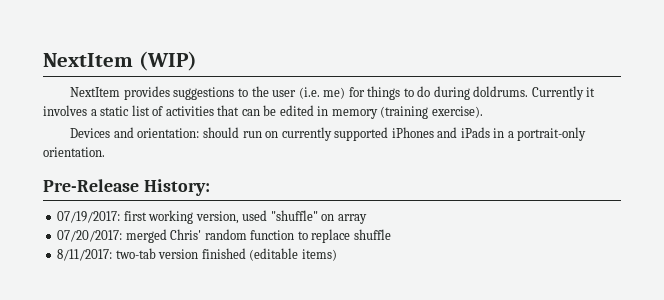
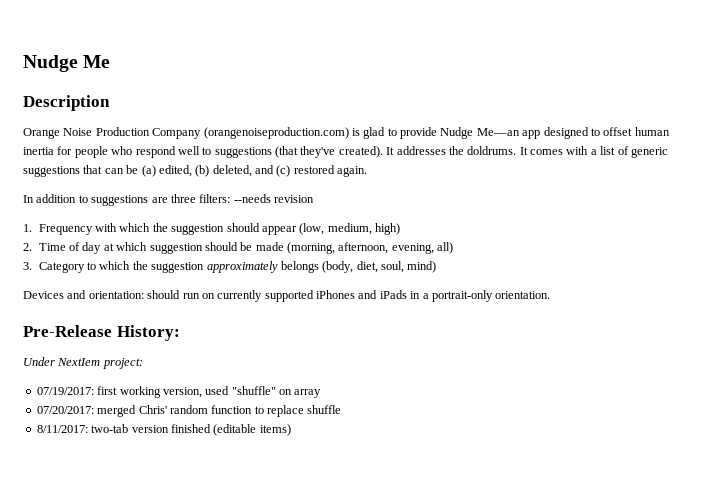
- NextItem (WIP)
- NextItem provides suggestions to the user (i.e. me) for things to do during doldrums. Currently it involves a static list of activities that can be edited in memory (training exercise).
+ Nudge Me
+ Description
+ Orange Noise Production Company (orangenoiseproduction.com) is glad to provide Nudge Me—an app designed to offset human inertia for people who respond well to suggestions (that they've created). It addresses the doldrums. It comes with a list of generic suggestions that can be (a) edited, (b) deleted, and (c) restored again.
+ In addition to suggestions are three filters: --needs revision
+ 1. Frequency with which the suggestion should appear (low, medium, high)
+ 2. Time of day at which suggestion should be made (morning, afternoon, evening, all)
+ 3. Category to which the suggestion approximately belongs (body, diet, soul, mind)
+ Under NextIem project:

